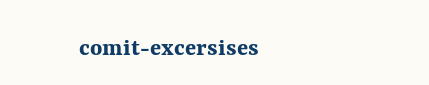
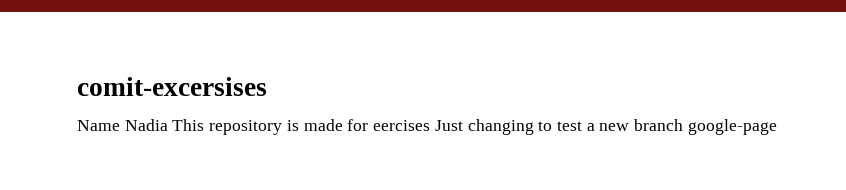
+ Name Nadia This repository is made for eercises Just changing to test a new branch google-page

